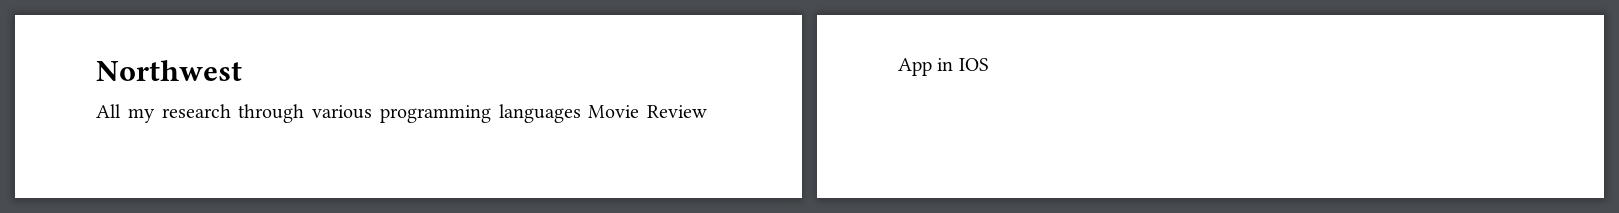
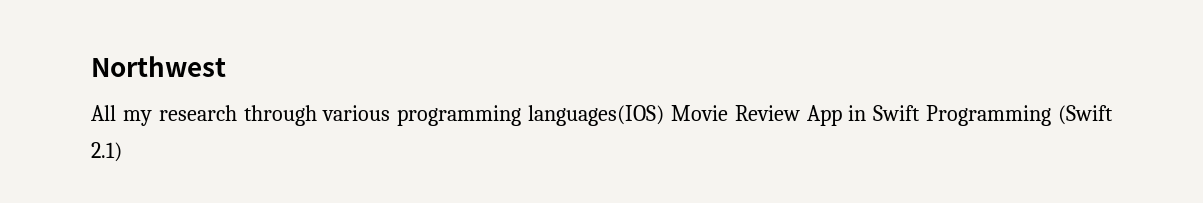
- All my research through various programming languages Movie Review App in IOS
+ All my research through various programming languages(IOS) Movie Review App in Swift Programming (Swift 2.1)

